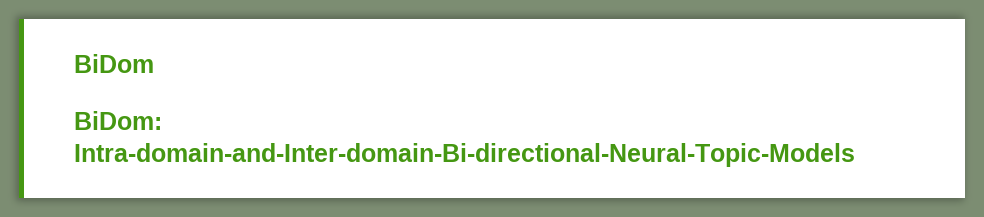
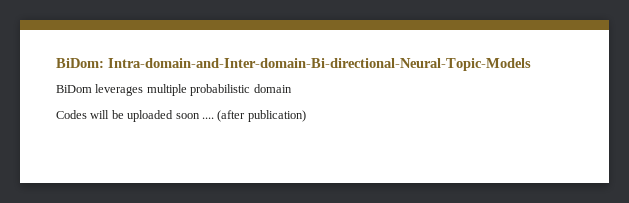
- BiDom
+ BiDom leverages multiple probabilistic domain
+ Codes will be uploaded soon .... (after publication)

